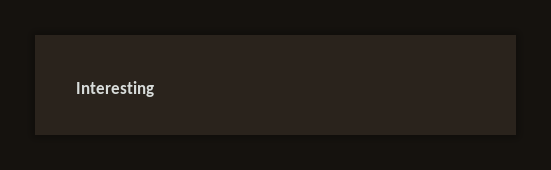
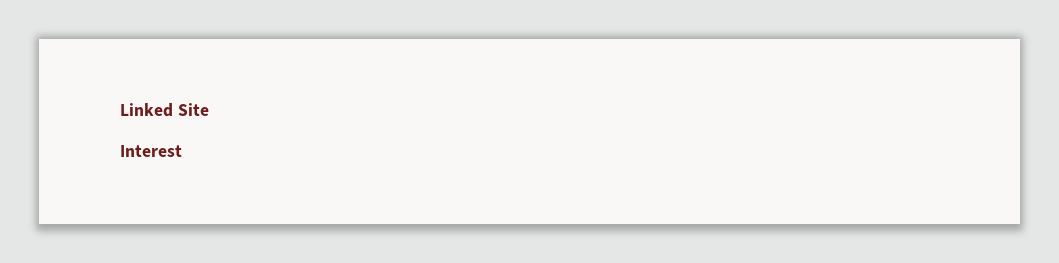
- Interesting
+ Linked Site
+ Interest

